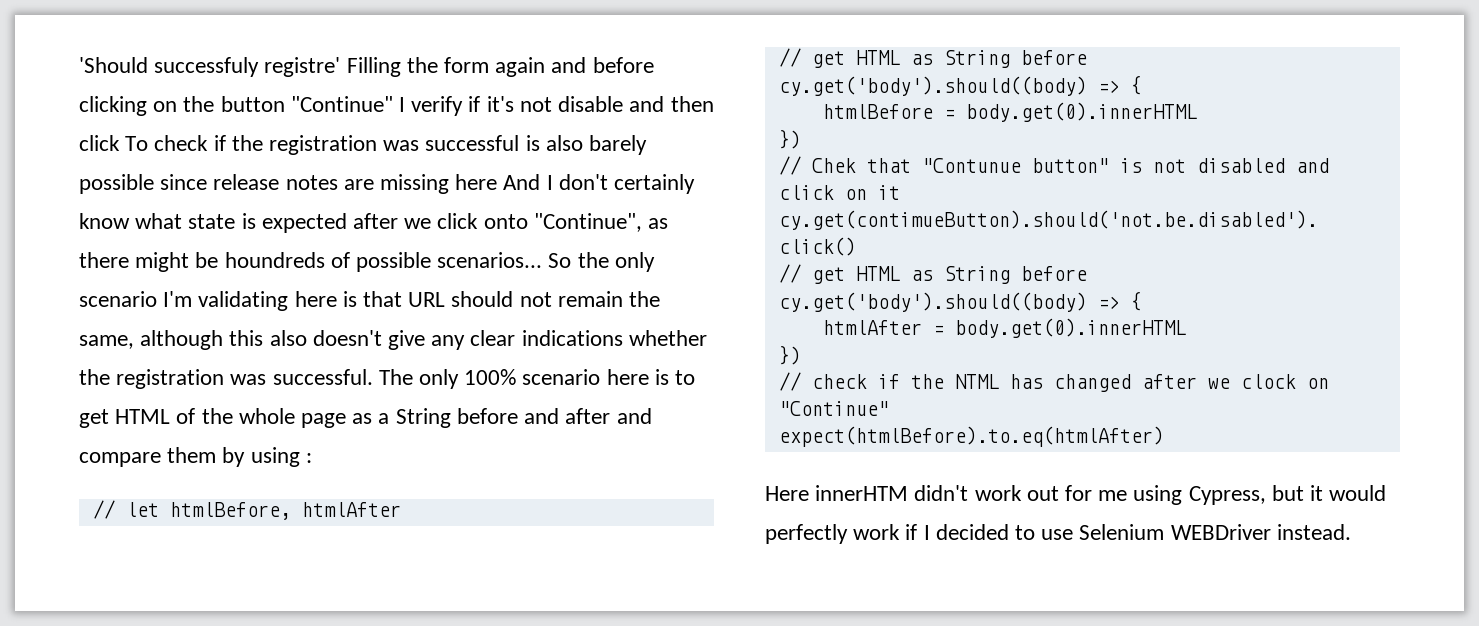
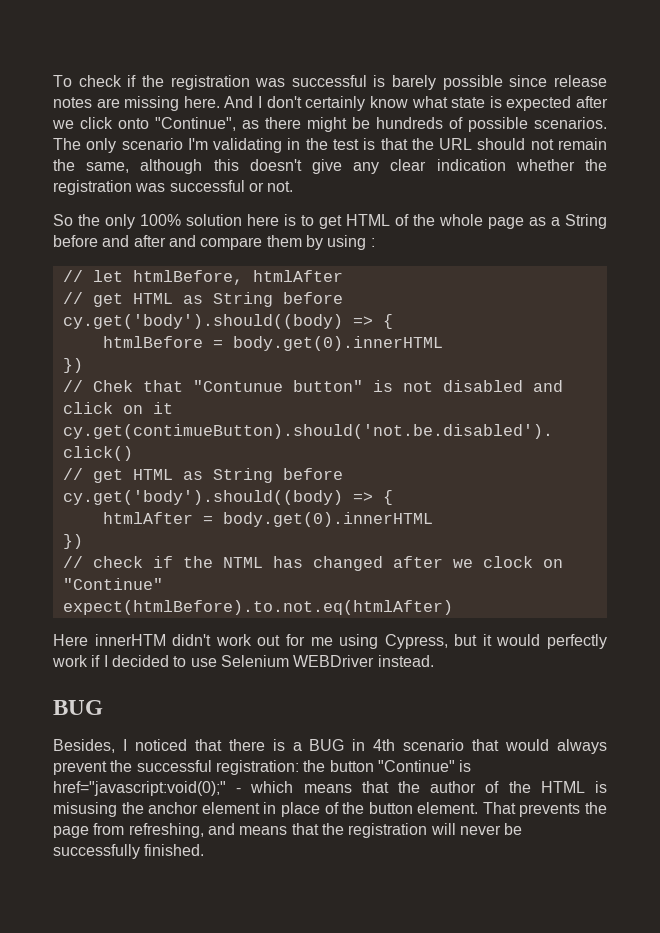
- 'Should successfuly registre' Filling the form again and before clicking on the button "Continue" I verify if it's not disable and then click To check if the registration was successful is also barely possible since release notes are missing here And I don't certainly know what state is expected after we click onto "Continue", as there might be houndreds of possible scenarios... So the only scenario I'm validating here is that URL should not remain the same, although this also doesn't give any clear indications whether the registration was successful. The only 100% scenario here is to get HTML of the whole page as a String before and after and compare them by using :
+ To check if the registration was successful is barely possible since release notes are missing here. And I don't certainly know what state is expected after we click onto "Continue", as there might be hundreds of possible scenarios. The only scenario I'm validating in the test is that the URL should not remain the same, although this doesn't give any clear indication whether the registration was successful or not.
+ So the only 100% solution here is to get HTML of the whole page as a String before and after and compare them by using :
- expect(htmlBefore).to.eq(htmlAfter)
+ expect(htmlBefore).to.not.eq(htmlAfter)
  Here innerHTM didn't work out for me using Cypress, but it would perfectly work if I decided to use Selenium WEBDriver instead.
+ BUG
+ Besides, I noticed that there is a BUG in 4th scenario that would always prevent the successful registration: the button "Continue" is href="javascript:void(0);" - which means that the author of the HTML is misusing the anchor element in place of the button element. That prevents the page from refreshing, and means that the registration will never be successfully finished.

